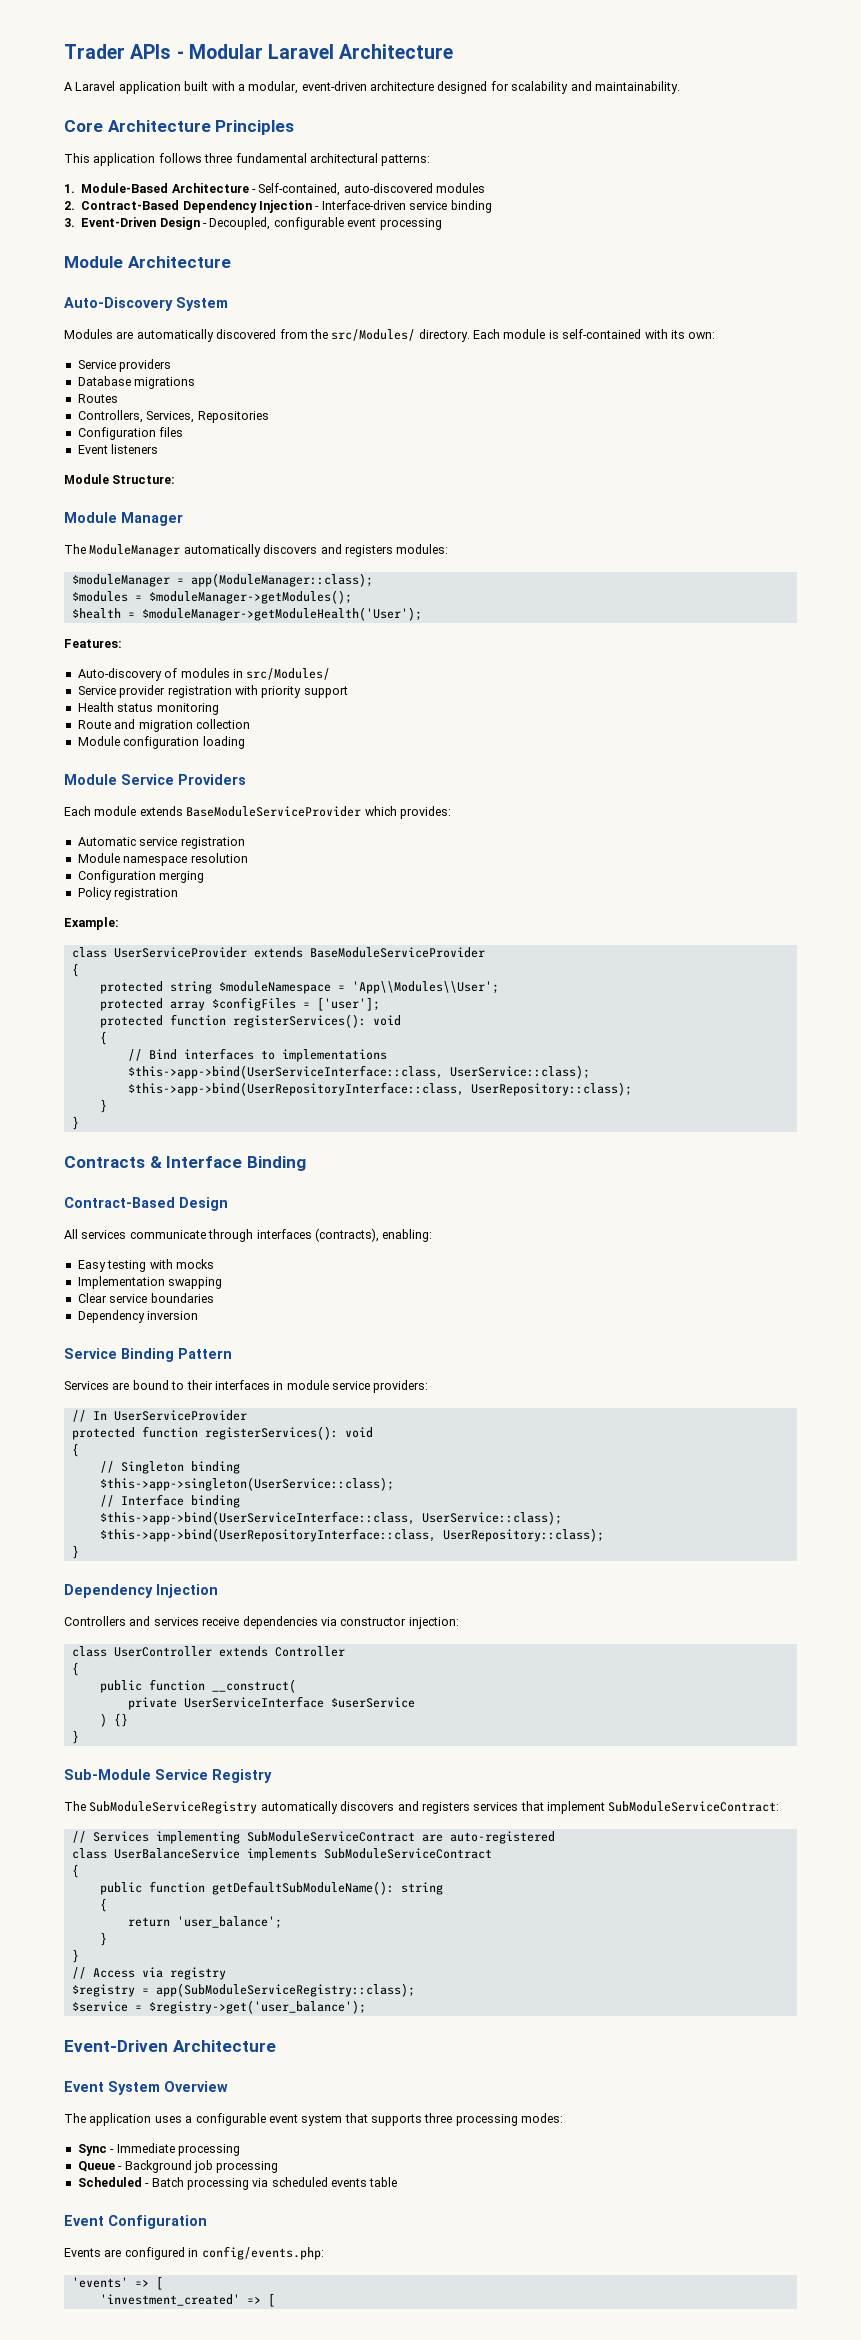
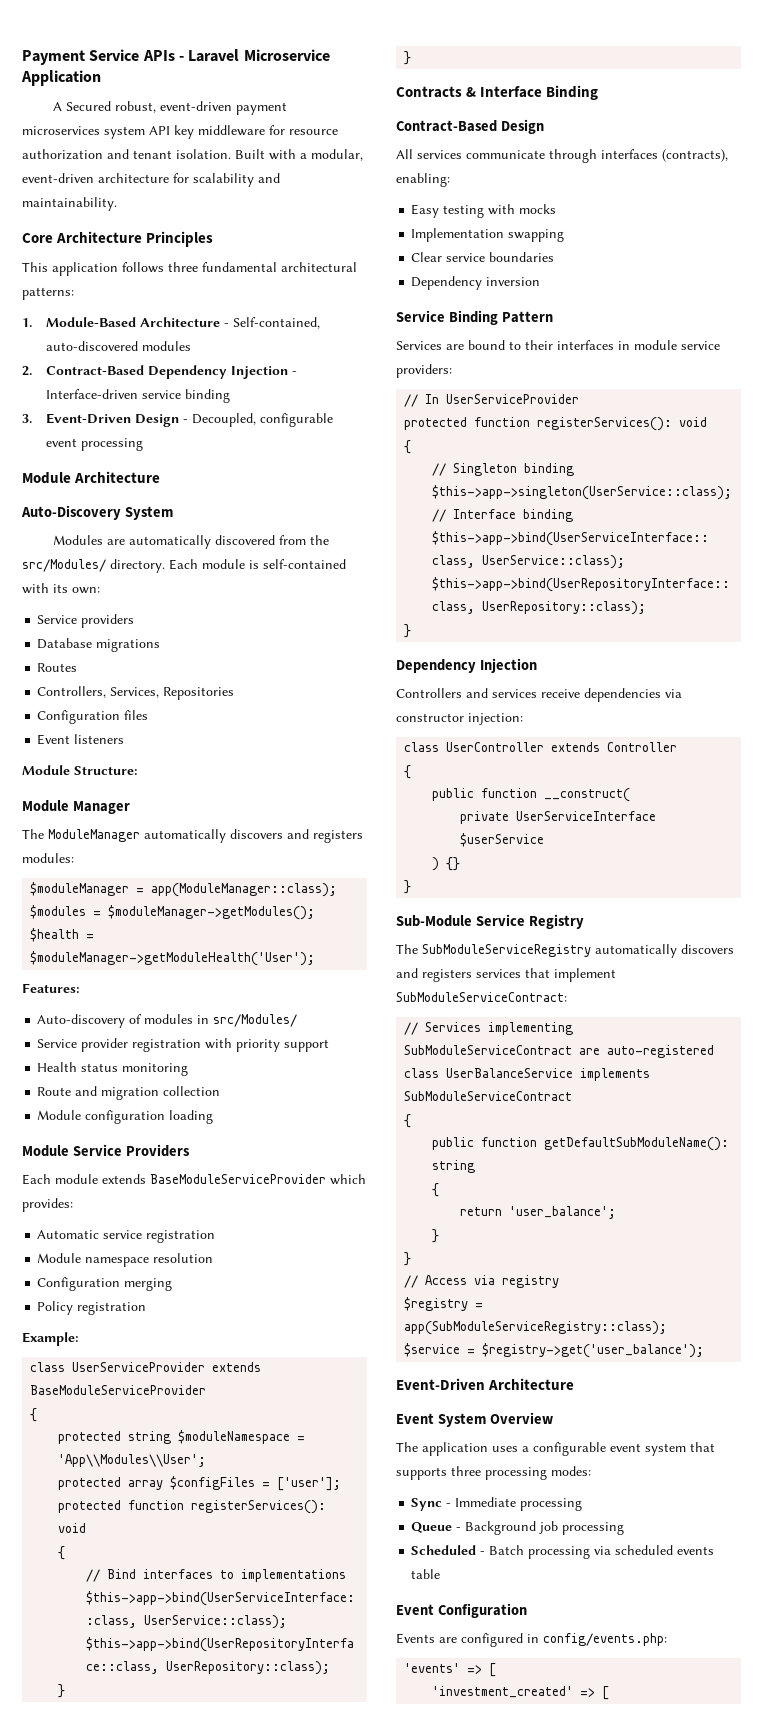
- Trader APIs - Modular Laravel Architecture
- A Laravel application built with a modular, event-driven architecture designed for scalability and maintainability.
+ Payment Service APIs - Laravel Microservice Application
+ A Secured robust, event-driven payment microservices system API key middleware for resource authorization and tenant isolation. Built with a modular, event-driven architecture for scalability and maintainability.

